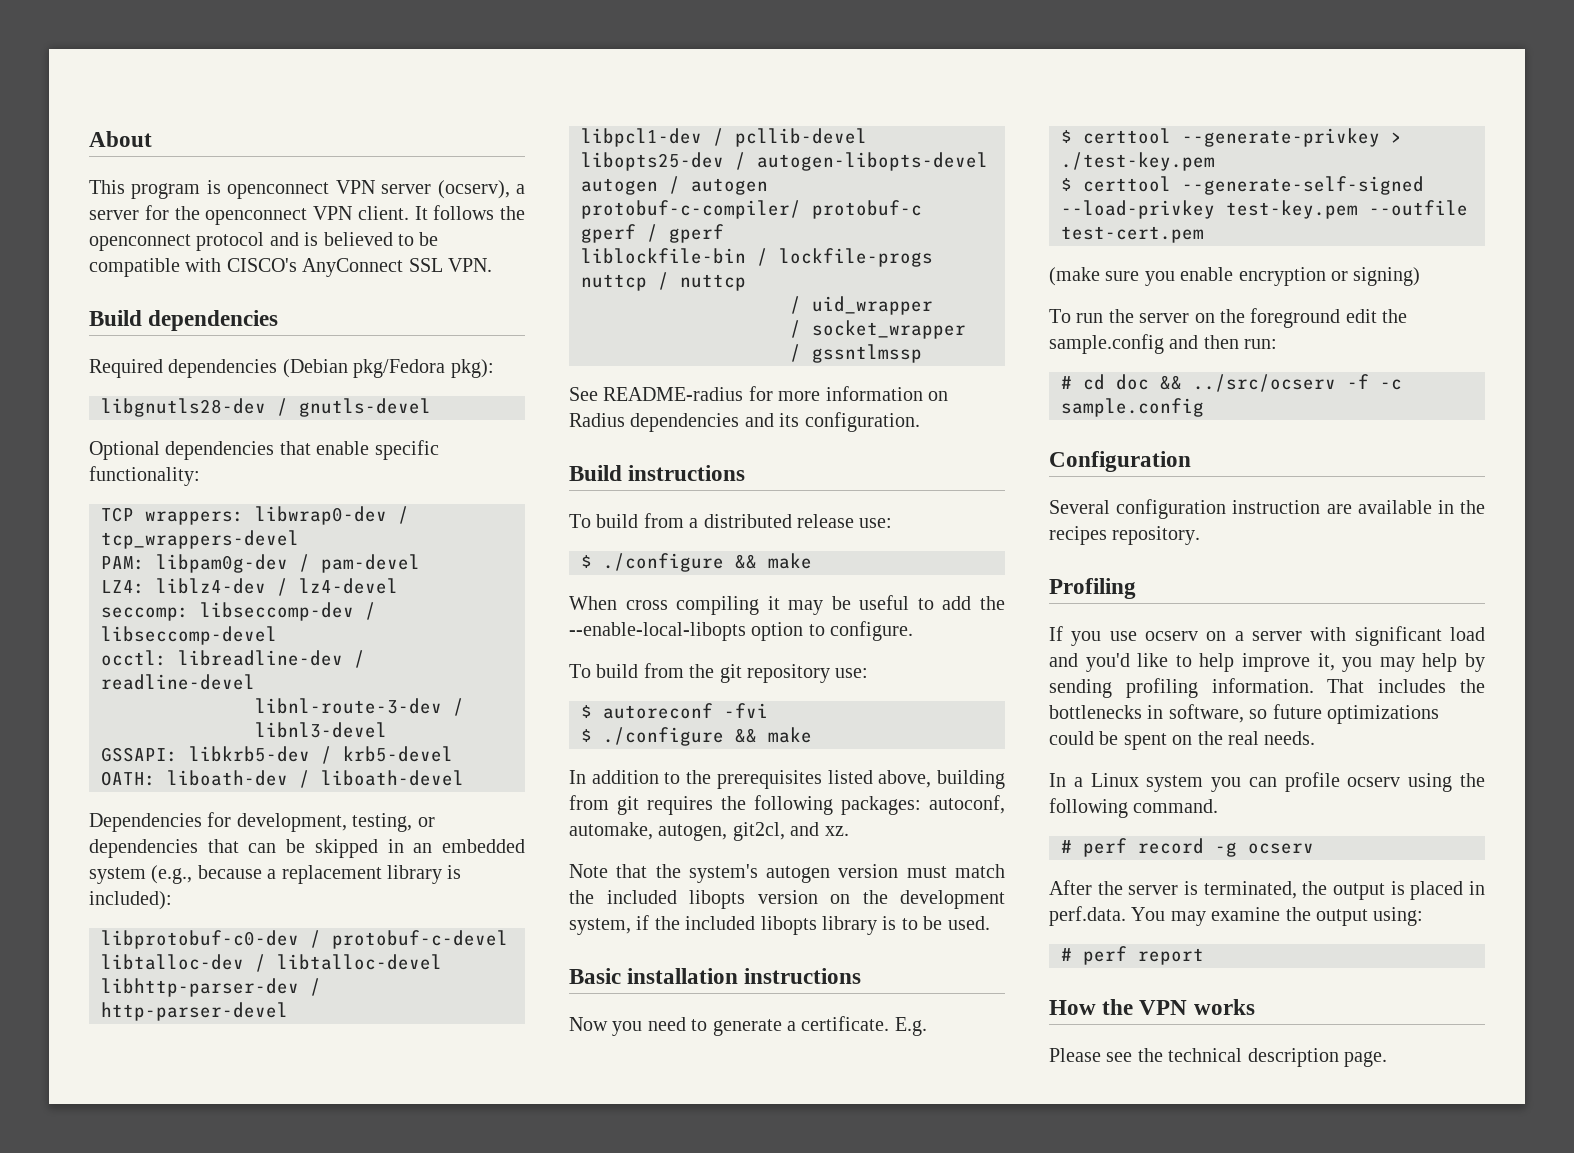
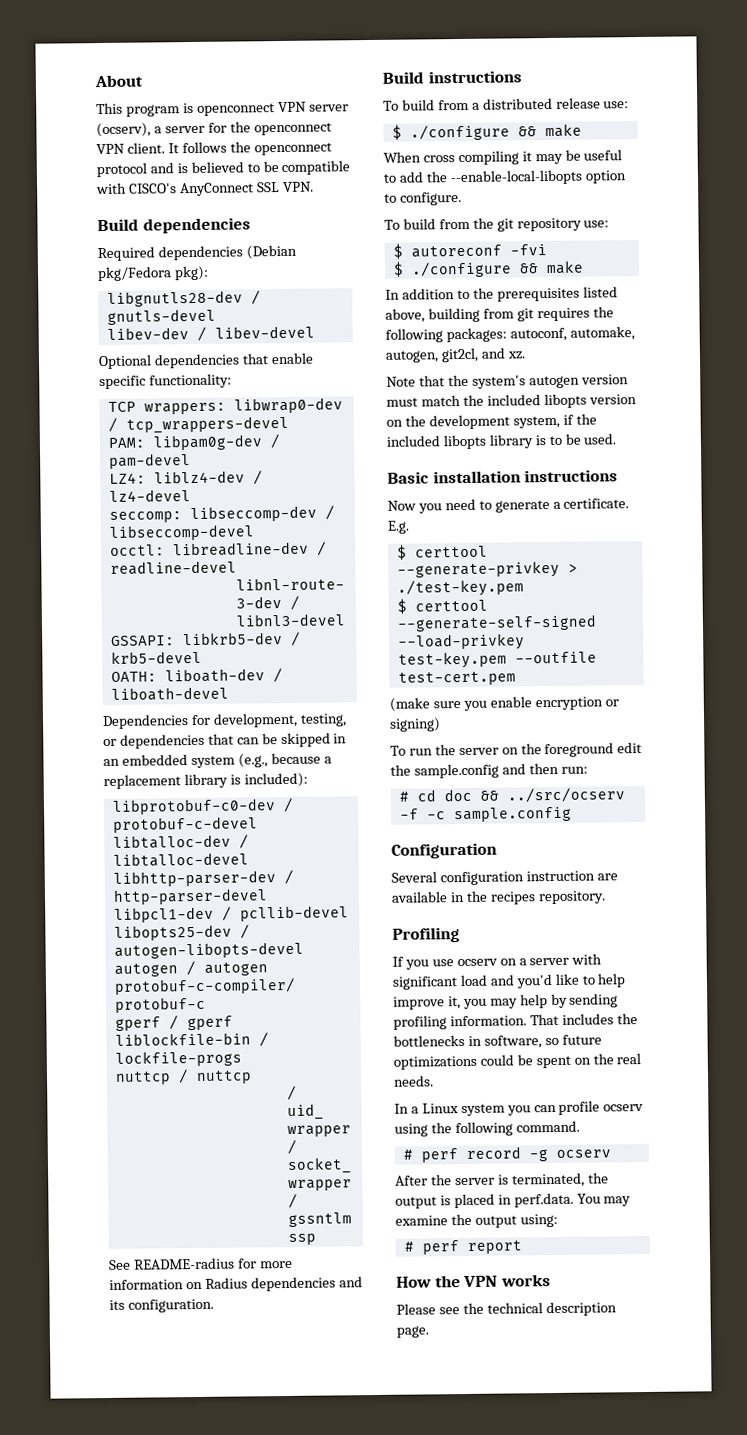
+ libev-dev / libev-devel

